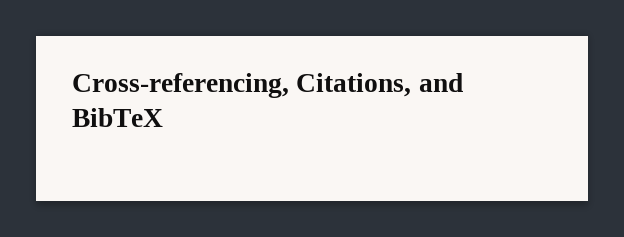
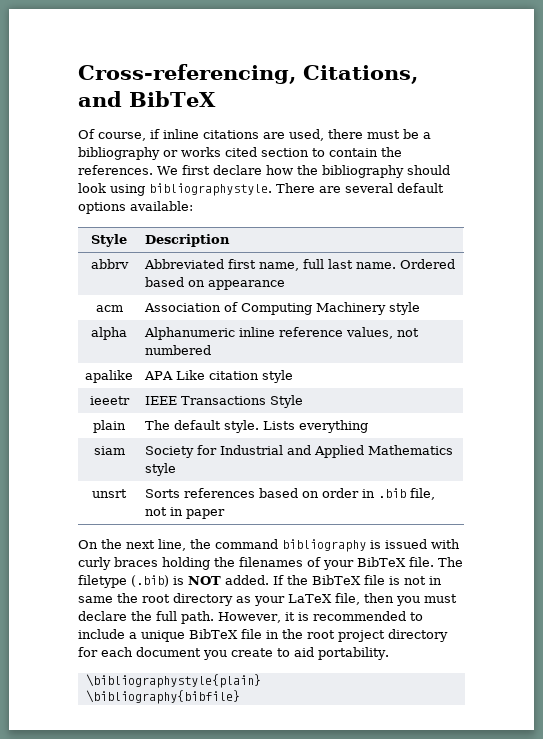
+ Of course, if inline citations are used, there must be a bibliography or works cited section to contain the references. We first declare how the bibliography should look using bibliographystyle. There are several default options available:
+ Style | Description
+ abbrv | Abbreviated first name, full last name. Ordered based on appearance
+ acm | Association of Computing Machinery style
+ alpha | Alphanumeric inline reference values, not numbered
+ apalike | APA Like citation style
+ ieeetr | IEEE Transactions Style
+ plain | The default style. Lists everything
+ siam | Society for Industrial and Applied Mathematics style
+ unsrt | Sorts references based on order in .bib file, not in paper
+ On the next line, the command bibliography is issued with curly braces holding the filenames of your BibTeX file. The filetype (.bib) is NOT added. If the BibTeX file is not in same the root directory as your LaTeX file, then you must declare the full path. However, it is recommended to include a unique BibTeX file in the root project directory for each document you create to aid portability.
+ \bibliographystyle{plain}
+ \bibliography{bibfile}

